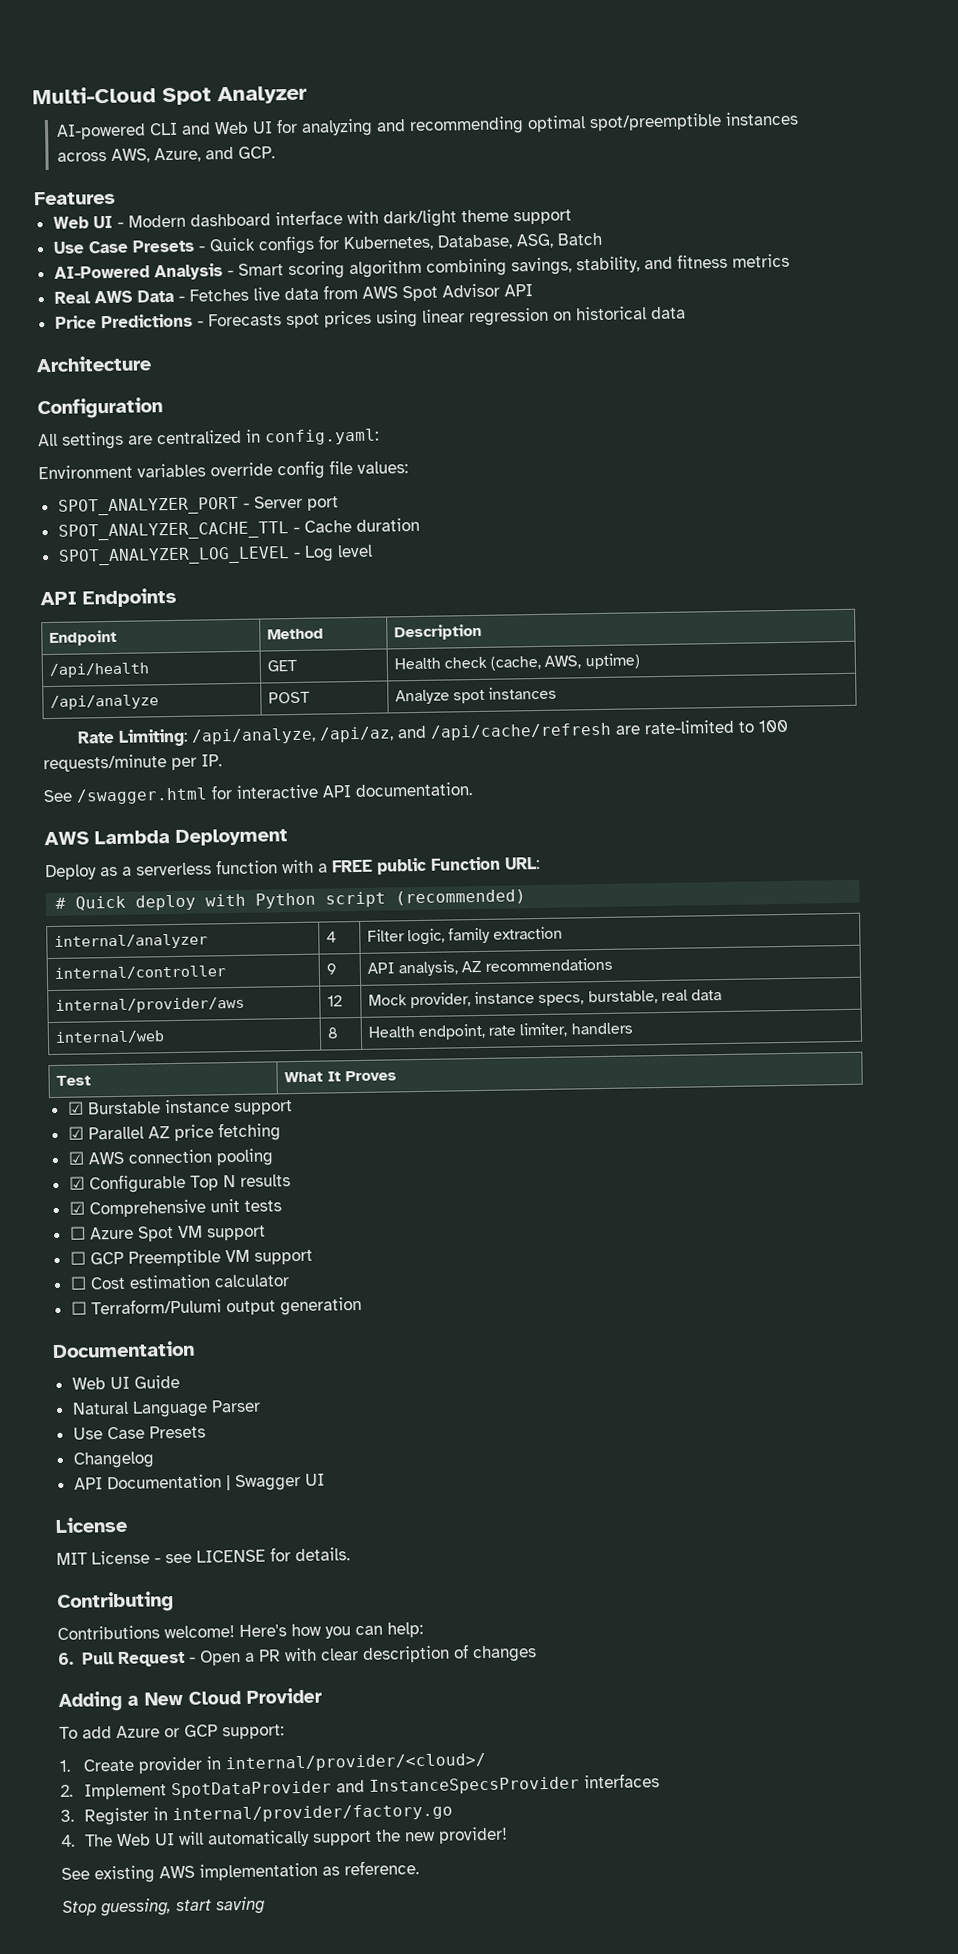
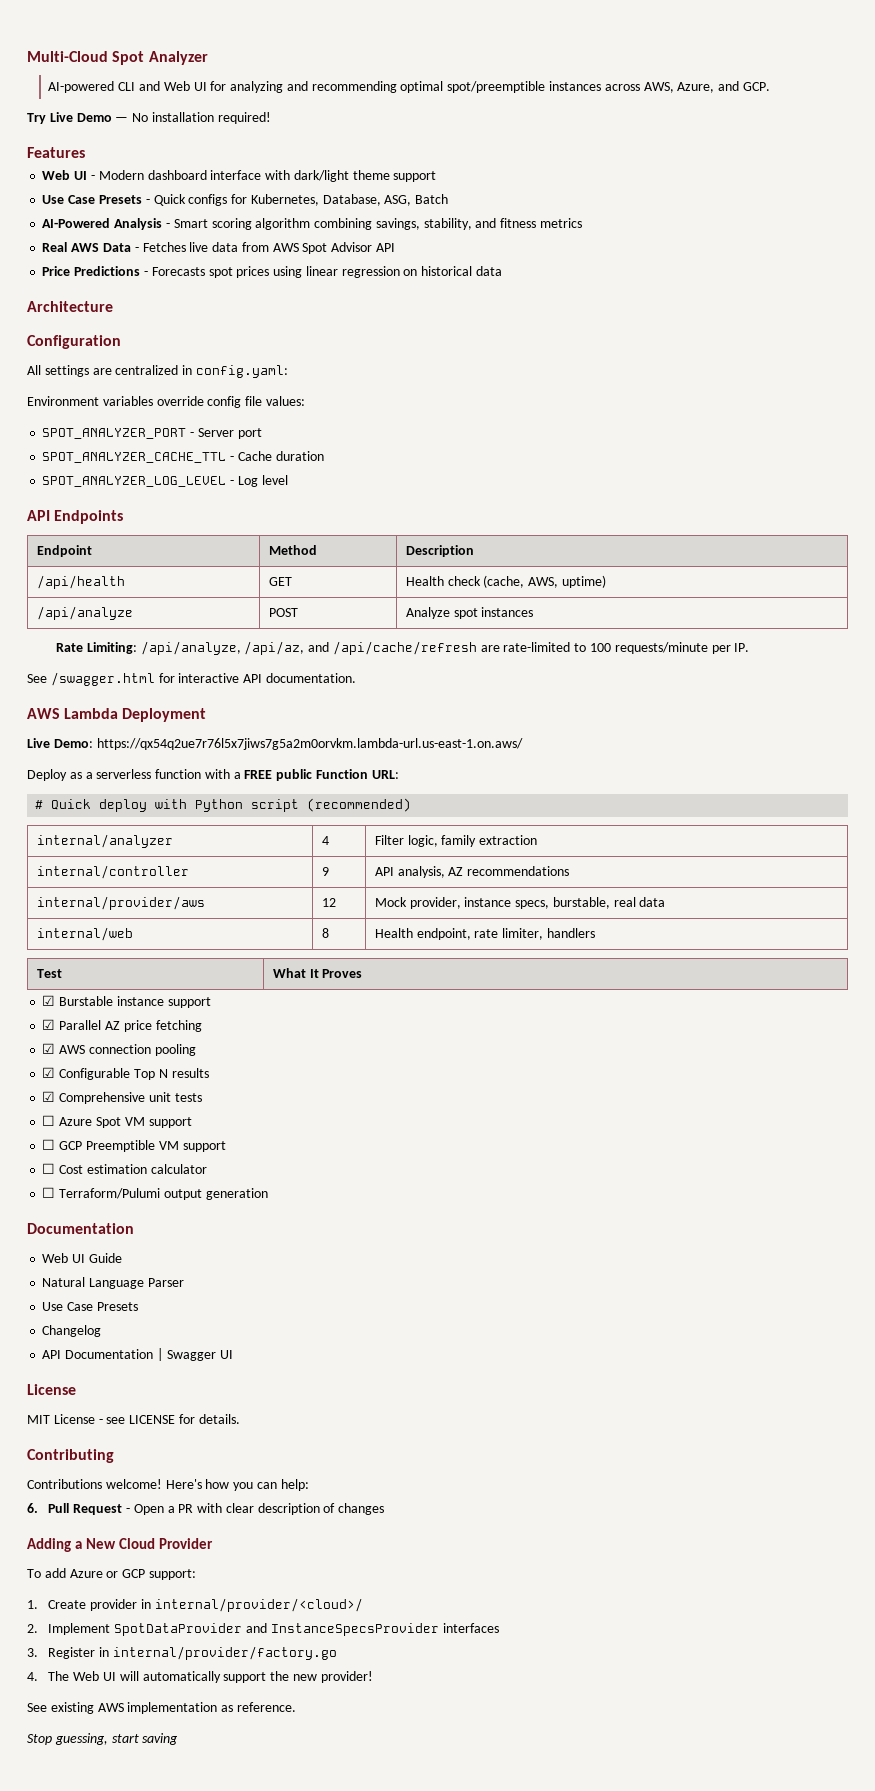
+ Try Live Demo — No installation required!
+ Live Demo: https://qx54q2ue7r76l5x7jiws7g5a2m0orvkm.lambda-url.us-east-1.on.aws/

